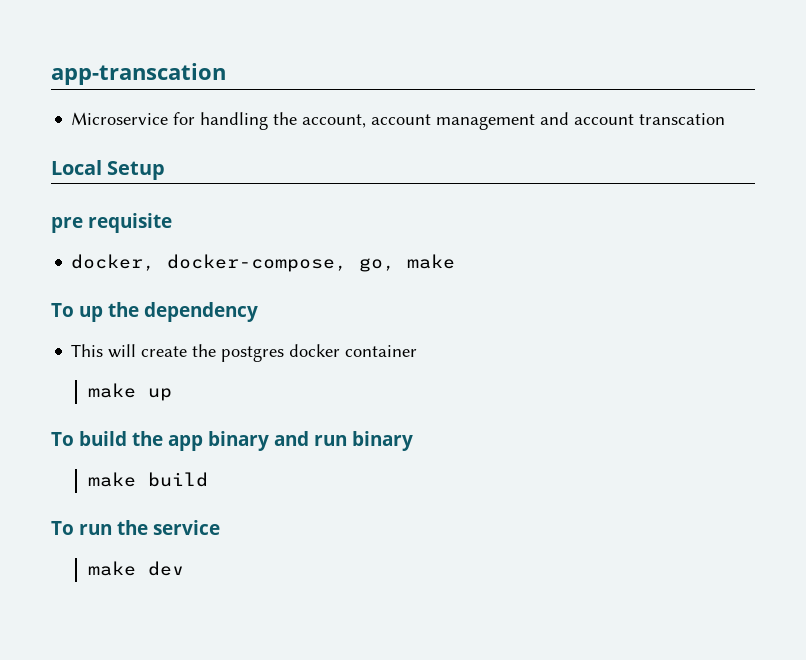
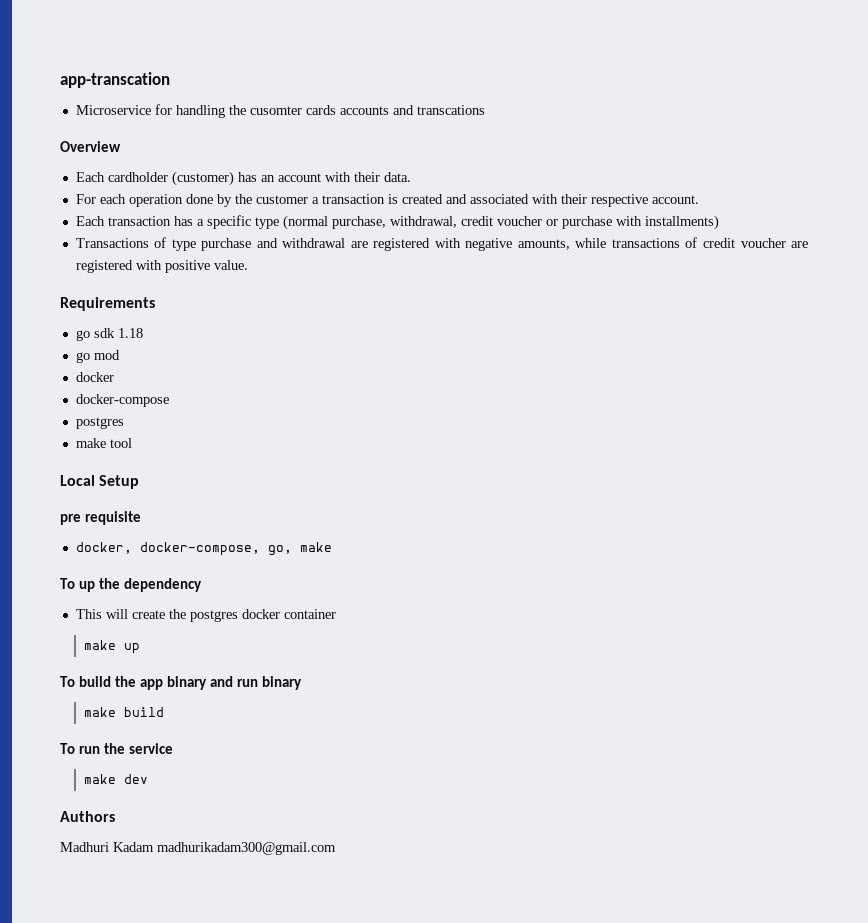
- Microservice for handling the account, account management and account transcation
+ Microservice for handling the cusomter cards accounts and transcations
+ Overview
+ Each cardholder (customer) has an account with their data.
+ For each operation done by the customer a transaction is created and associated with their respective account.
+ Each transaction has a specific type (normal purchase, withdrawal, credit voucher or purchase with installments)
+ Transactions of type purchase and withdrawal are registered with negative amounts, while transactions of credit voucher are registered with positive value.
+ Requirements
+ go sdk 1.18
+ go mod
+ docker
+ docker-compose
+ postgres
+ make tool
+ Authors
+ Madhuri Kadam madhurikadam300@gmail.com

